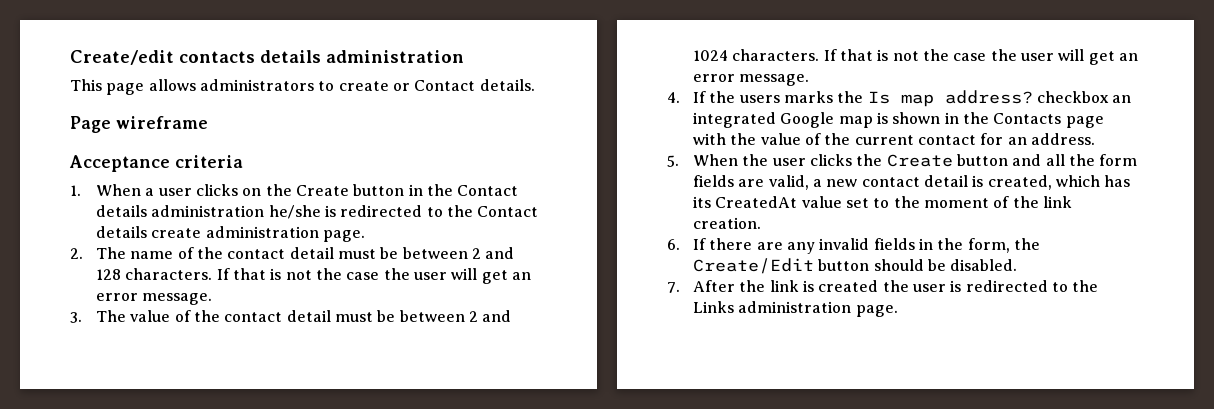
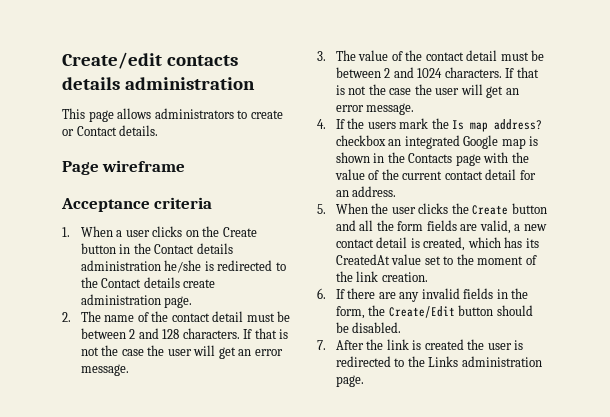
- 4. If the users marks the Is map address? checkbox an integrated Google map is shown in the Contacts page with the value of the current contact for an address.
+ 4. If the users mark the Is map address? checkbox an integrated Google map is shown in the Contacts page with the value of the current contact detail for an address.

